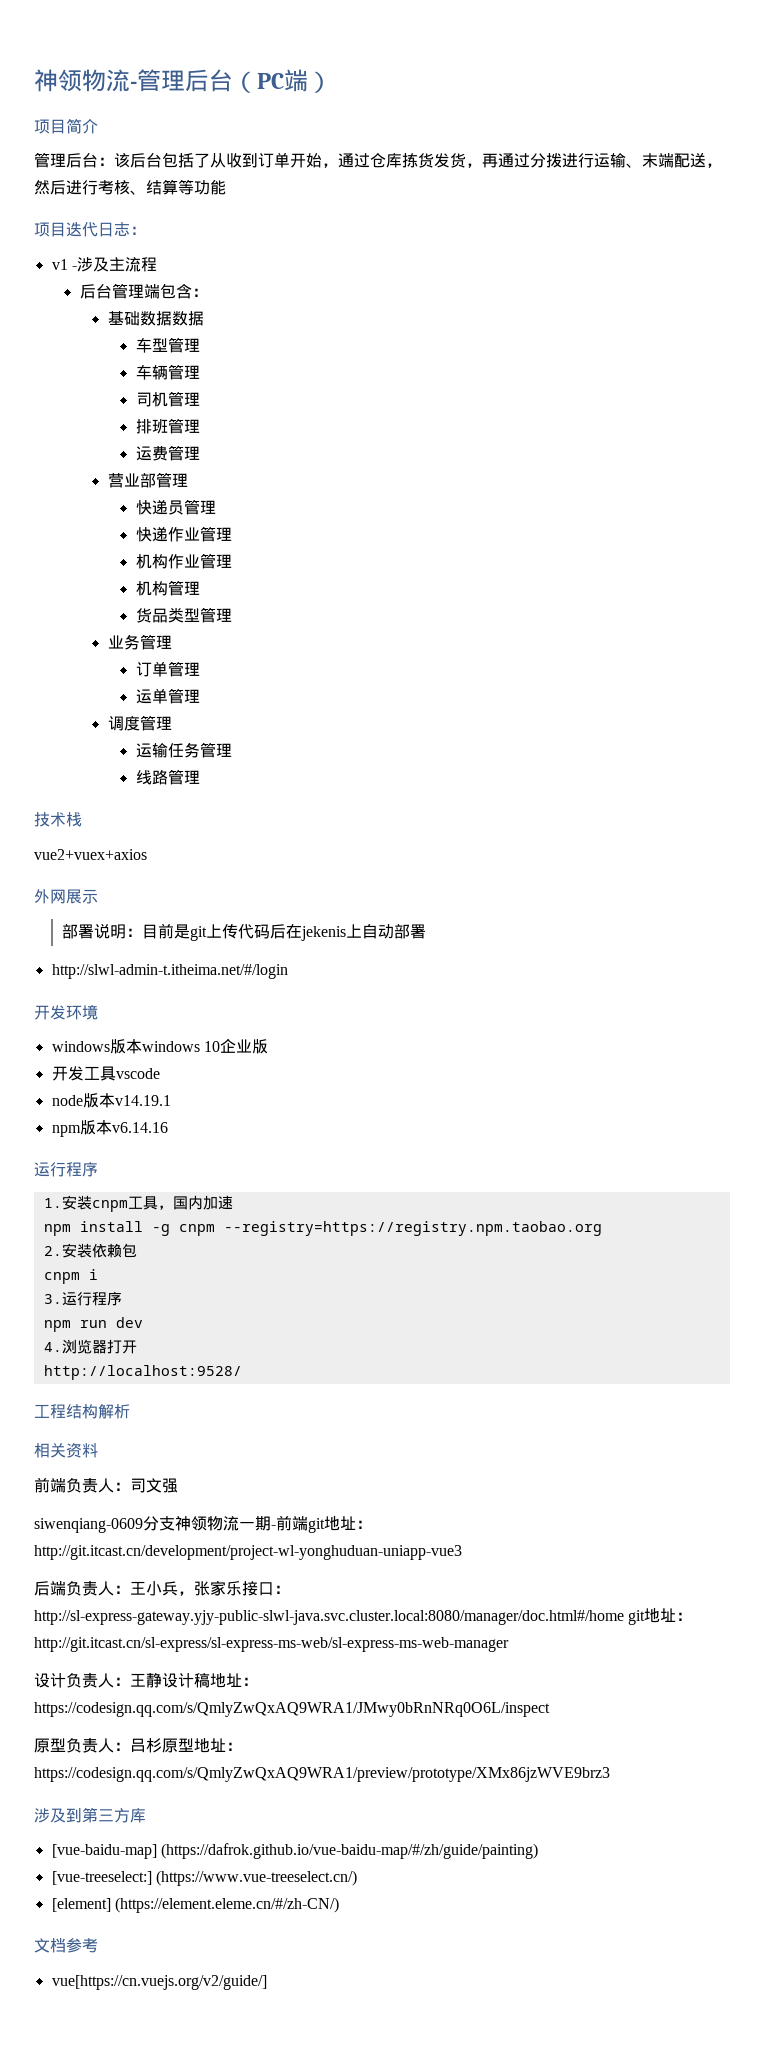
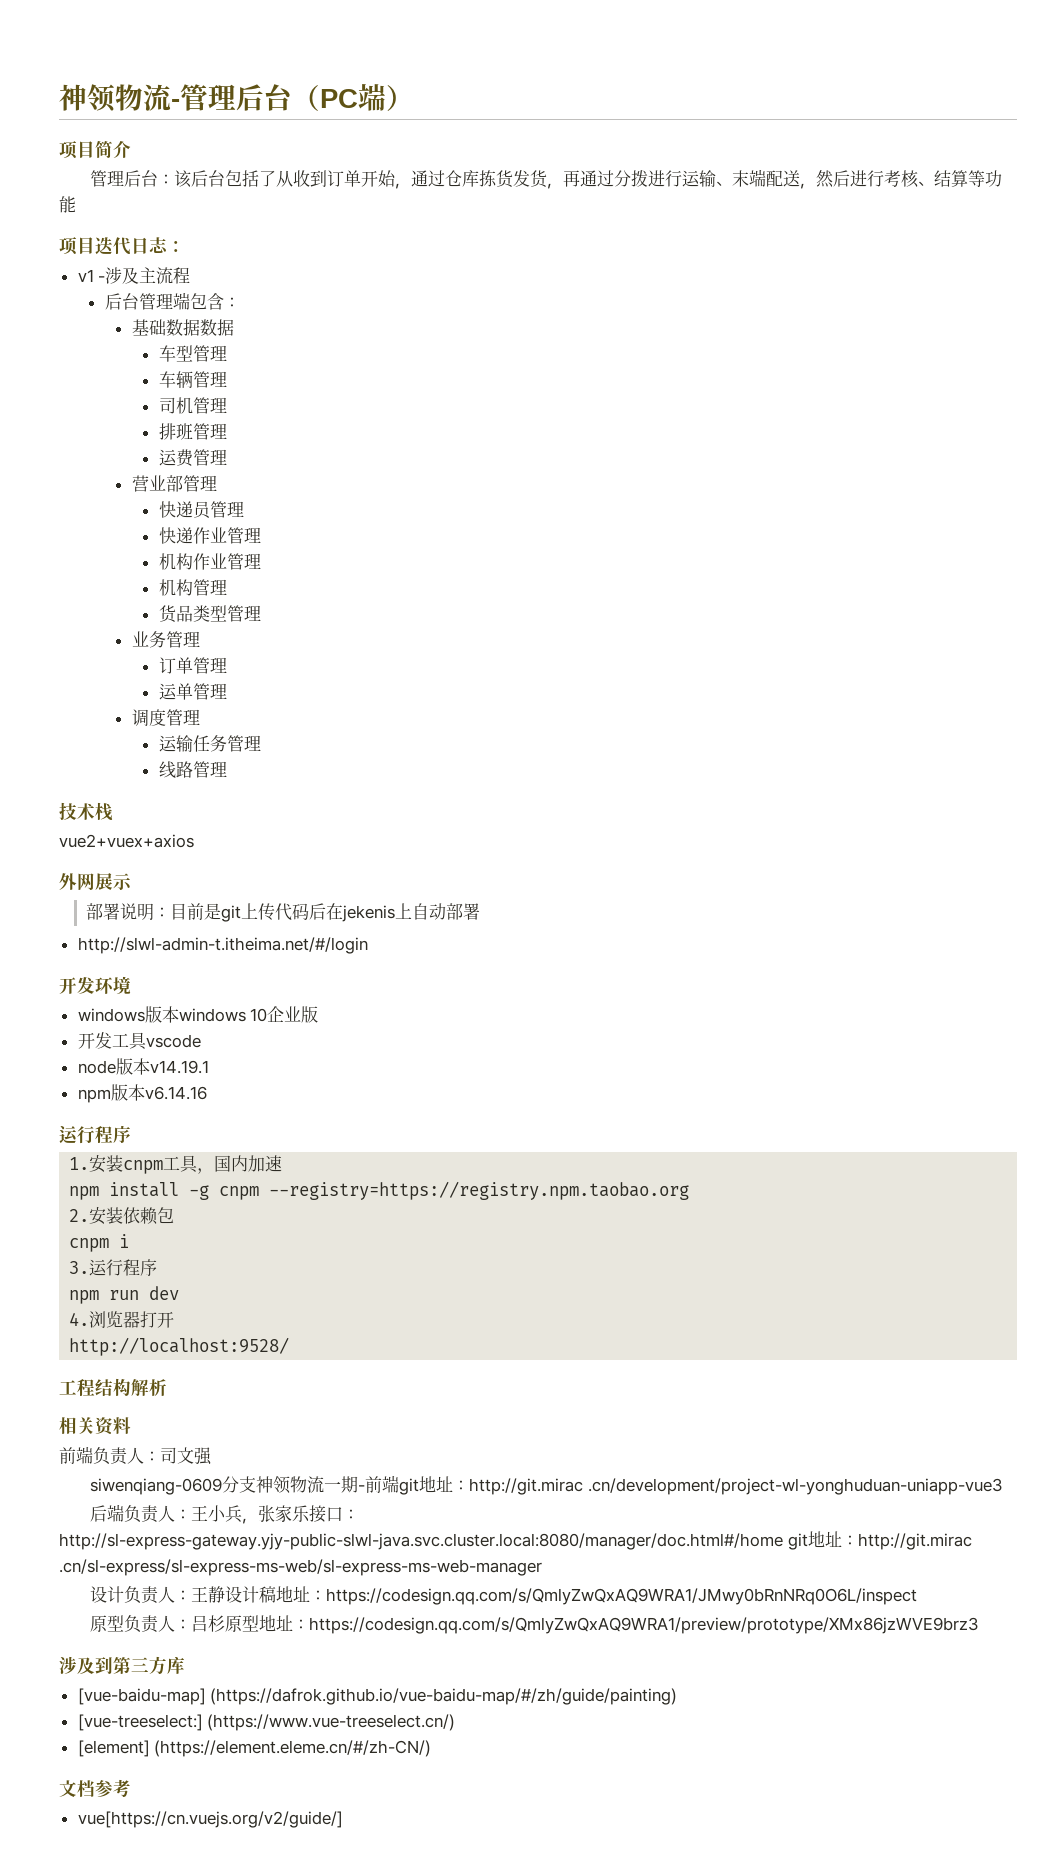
- siwenqiang-0609分支神领物流一期-前端git地址：http://git.itcast.cn/development/project-wl-yonghuduan-uniapp-vue3
+ siwenqiang-0609分支神领物流一期-前端git地址：http://git.mirac .cn/development/project-wl-yonghuduan-uniapp-vue3
- 后端负责人：王小兵，张家乐接口：http://sl-express-gateway.yjy-public-slwl-java.svc.cluster.local:8080/manager/doc.html#/home git地址：http://git.itcast.cn/sl-express/sl-express-ms-web/sl-express-ms-web-manager
+ 后端负责人：王小兵，张家乐接口：http://sl-express-gateway.yjy-public-slwl-java.svc.cluster.local:8080/manager/doc.html#/home git地址：http://git.mirac .cn/sl-express/sl-express-ms-web/sl-express-ms-web-manager

